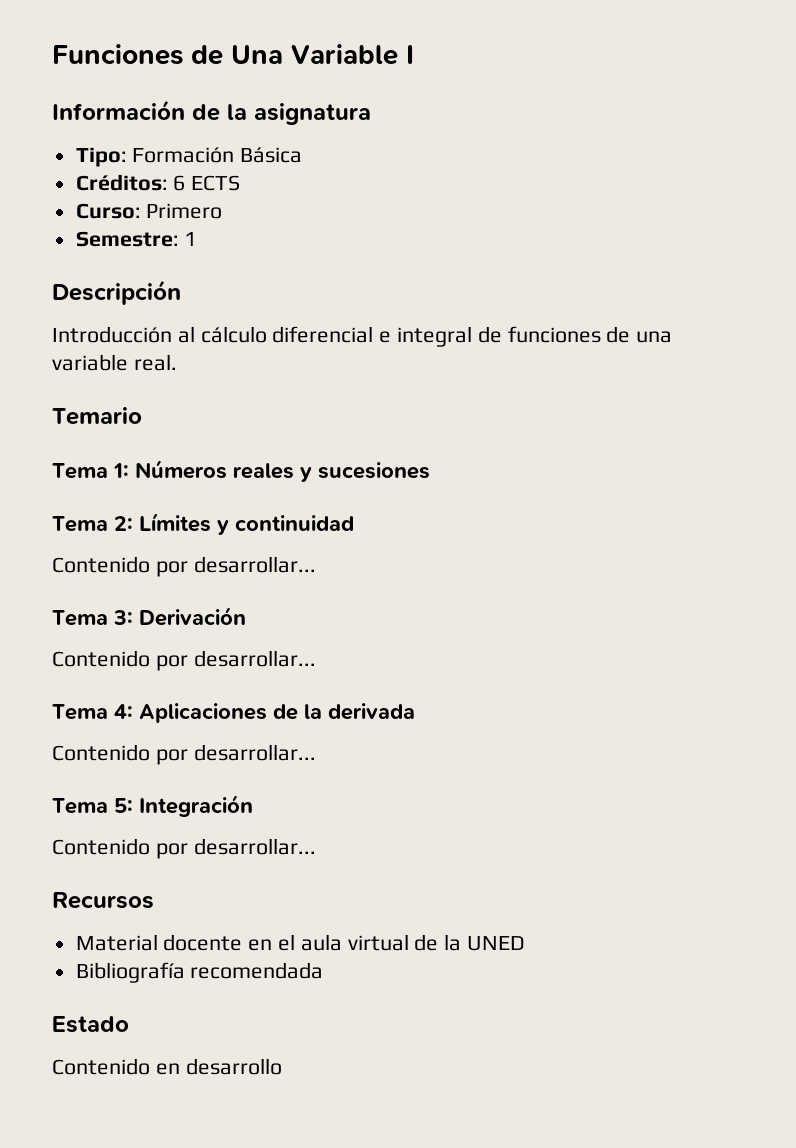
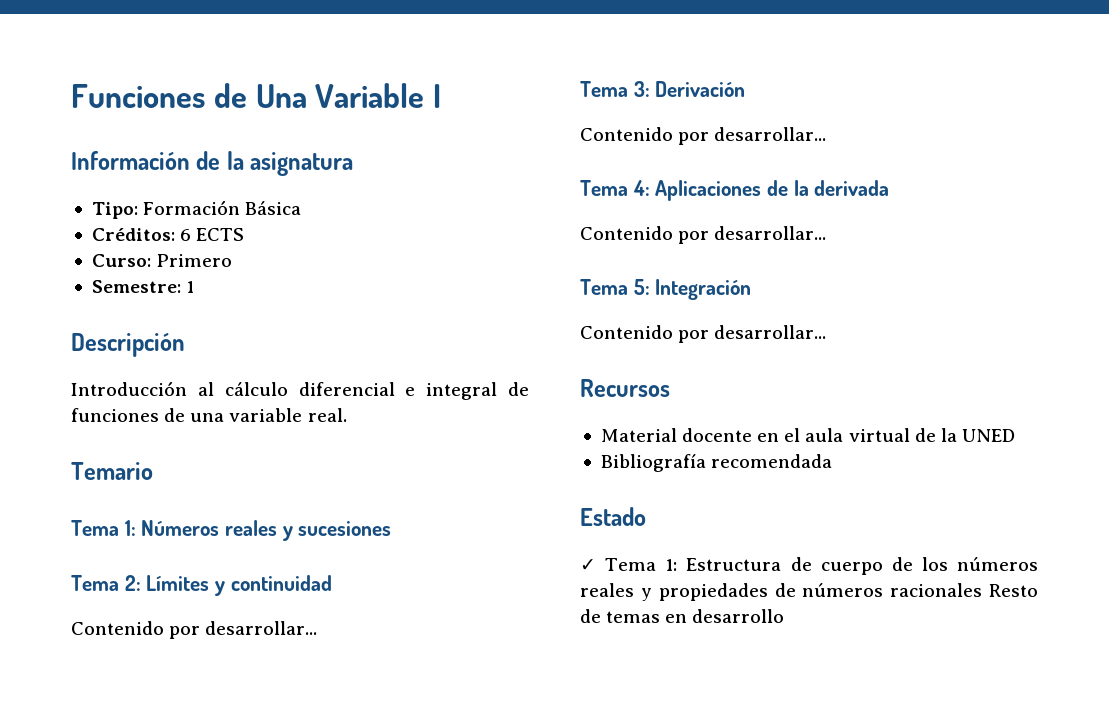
- Contenido en desarrollo
+ ✓ Tema 1: Estructura de cuerpo de los números reales y propiedades de números racionales Resto de temas en desarrollo

